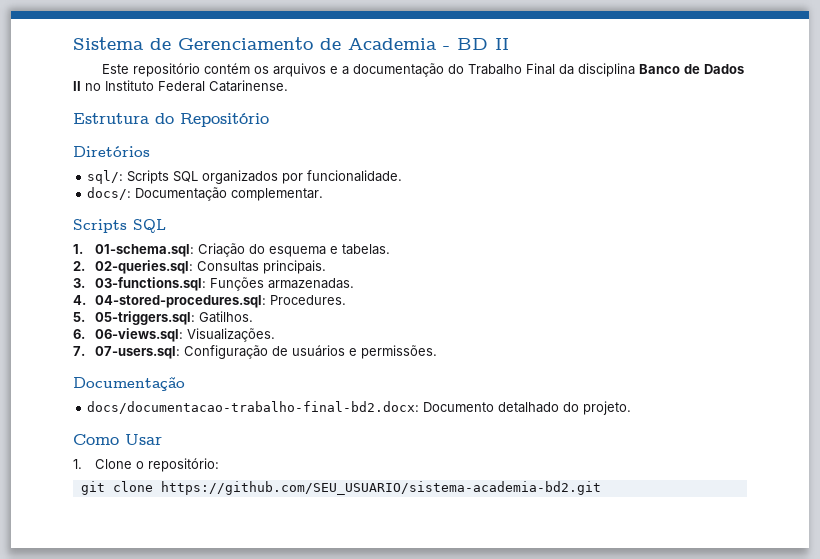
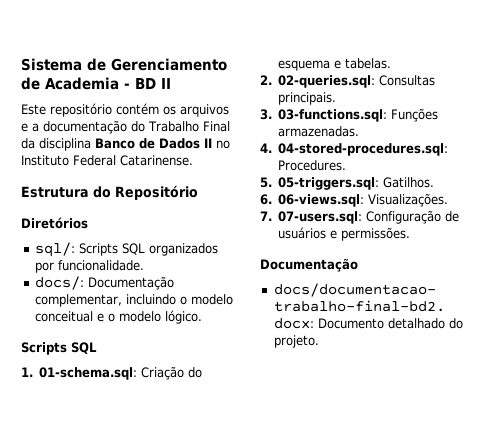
- docs/: Documentação complementar.
+ docs/: Documentação complementar, incluindo o modelo conceitual e o modelo lógico.
- Como Usar
- 1. Clone o repositório:
- git clone https://github.com/SEU_USUARIO/sistema-academia-bd2.git

